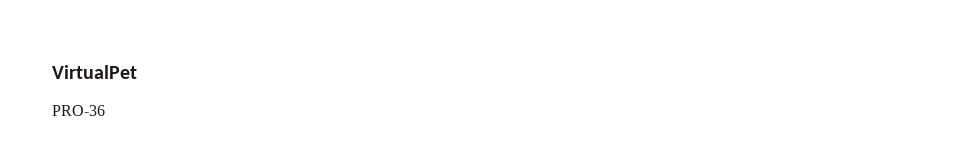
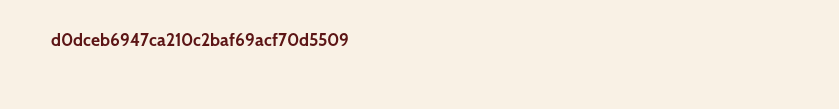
- VirtualPet
- PRO-36
+ d0dceb6947ca210c2baf69acf70d5509

